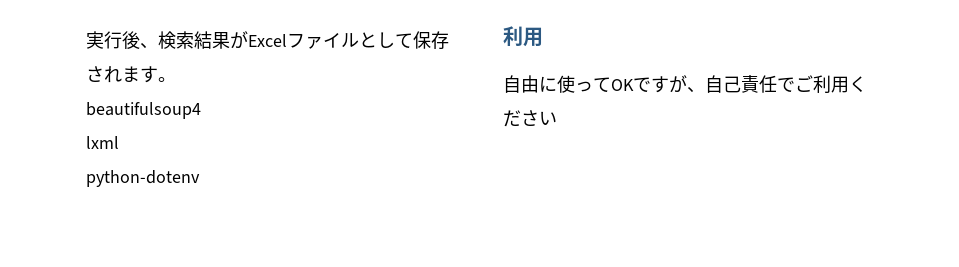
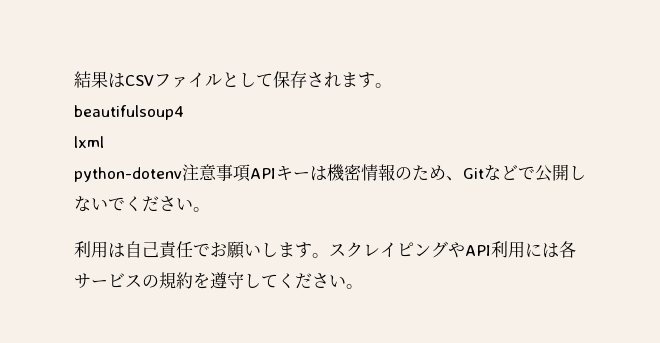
- 実行後、検索結果がExcelファイルとして保存されます。
+ 結果はCSVファイルとして保存されます。
- python-dotenv
- 利用
- 自由に使ってOKですが、自己責任でご利用ください
+ python-dotenv注意事項APIキーは機密情報のため、Gitなどで公開しないでください。
+ 利用は自己責任でお願いします。スクレイピングやAPI利用には各サービスの規約を遵守してください。

